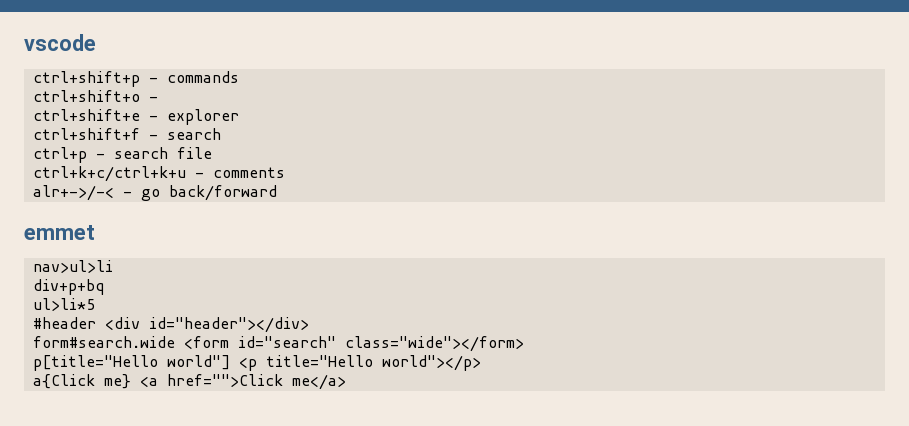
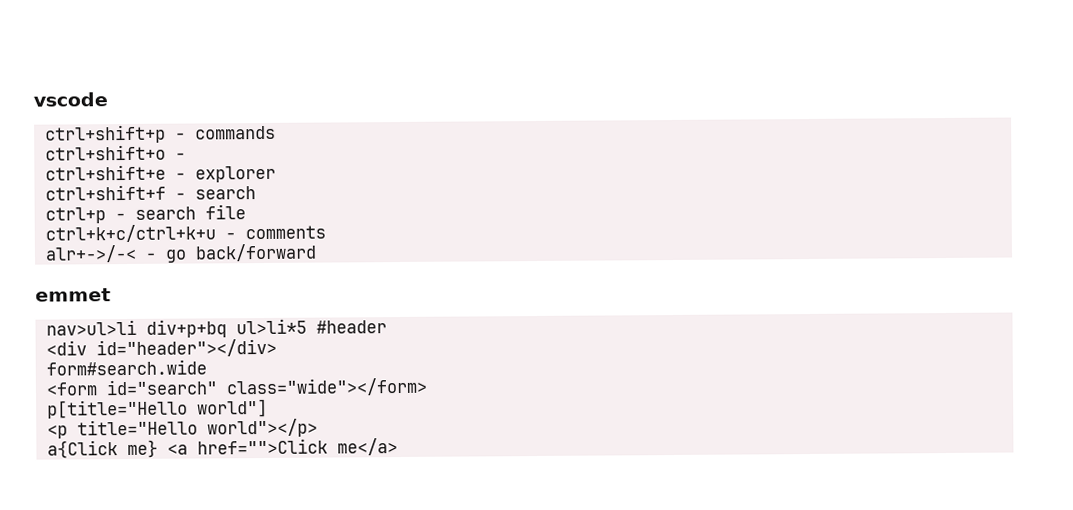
- nav>ul>li
- div+p+bq
- ul>li*5
- #header <div id="header"></div>
+ nav>ul>li div+p+bq ul>li*5 #header
+ <div id="header"></div>
- form#search.wide <form id="search" class="wide"></form>
+ form#search.wide
+ <form id="search" class="wide"></form>
- p[title="Hello world"] <p title="Hello world"></p>
+ p[title="Hello world"]
+ <p title="Hello world"></p>

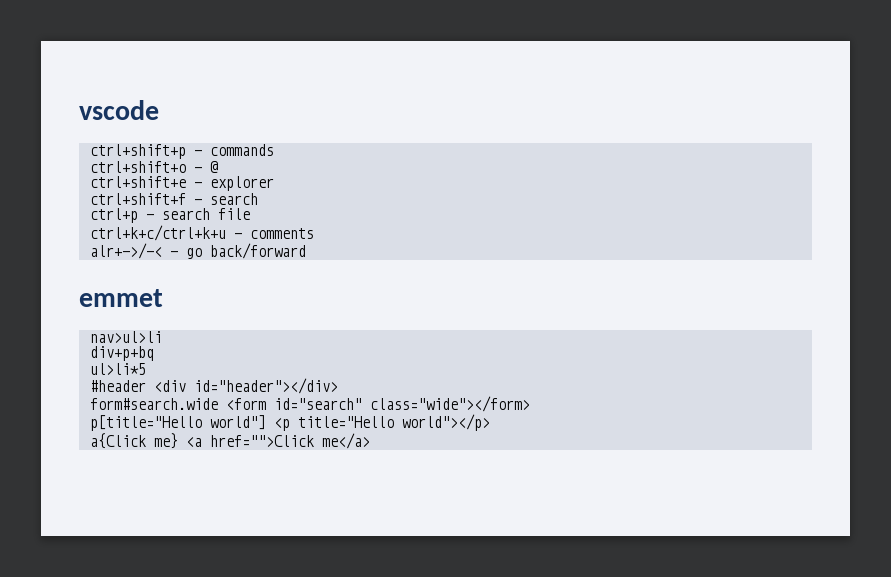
- ctrl+shift+o -
+ ctrl+shift+o - @
- nav>ul>li div+p+bq ul>li*5 #header
- <div id="header"></div>
+ nav>ul>li
+ div+p+bq
+ ul>li*5
+ #header <div id="header"></div>
- form#search.wide
- <form id="search" class="wide"></form>
+ form#search.wide <form id="search" class="wide"></form>
- p[title="Hello world"]
- <p title="Hello world"></p>
+ p[title="Hello world"] <p title="Hello world"></p>

